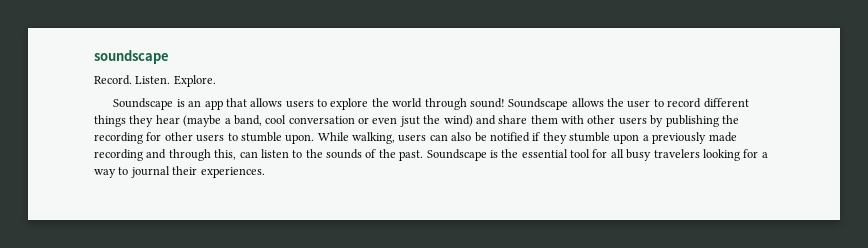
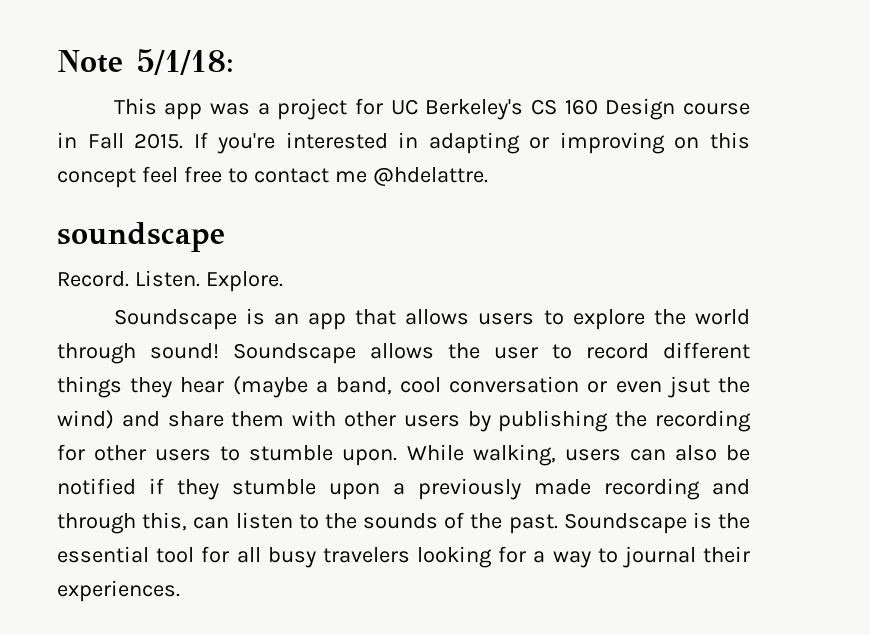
+ Note 5/1/18:
+ This app was a project for UC Berkeley's CS 160 Design course in Fall 2015. If you're interested in adapting or improving on this concept feel free to contact me @hdelattre.

